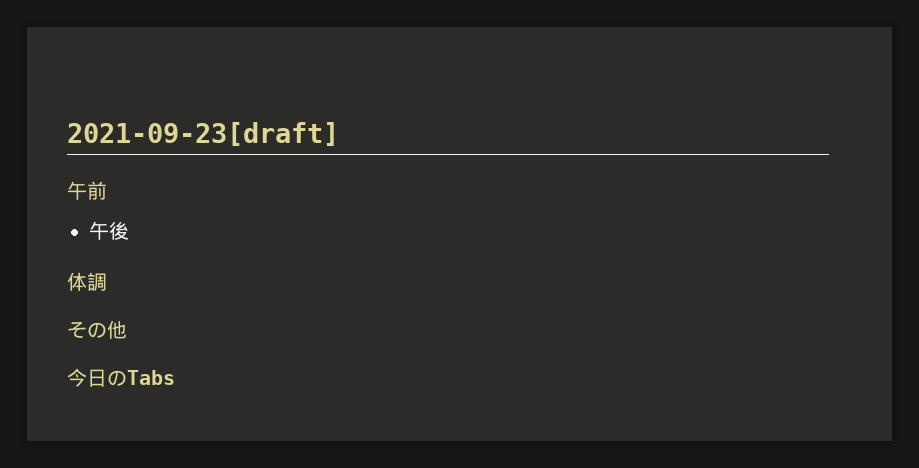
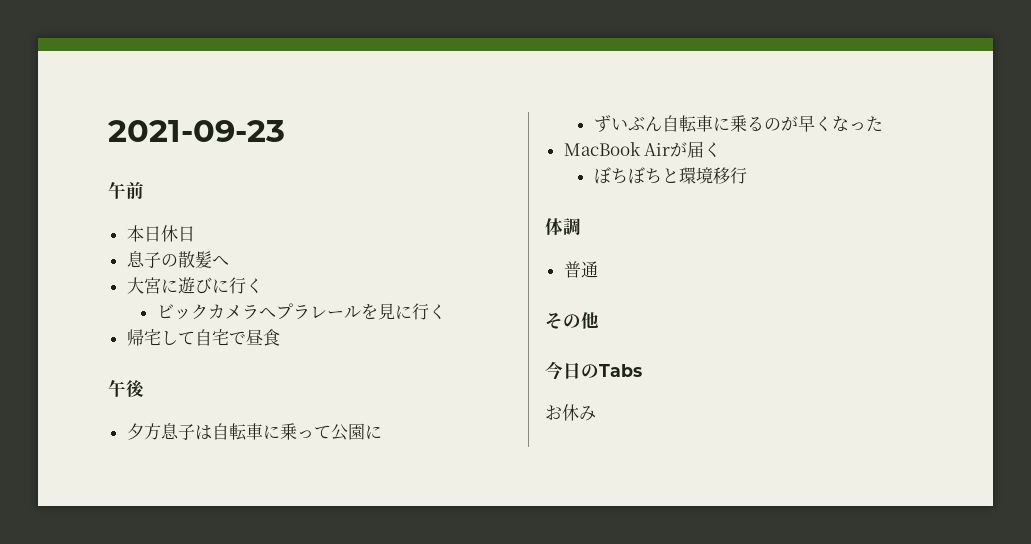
- 2021-09-23[draft]
+ 2021-09-23
+ 本日休日
+ 息子の散髪へ
+ 大宮に遊びに行く
+ ビックカメラへプラレールを見に行く
+ 帰宅して自宅で昼食
  午後
+ 夕方息子は自転車に乗って公園に
+ ずいぶん自転車に乗るのが早くなった
+ MacBook Airが届く
+ ぼちぼちと環境移行
+ 普通
+ お休み

